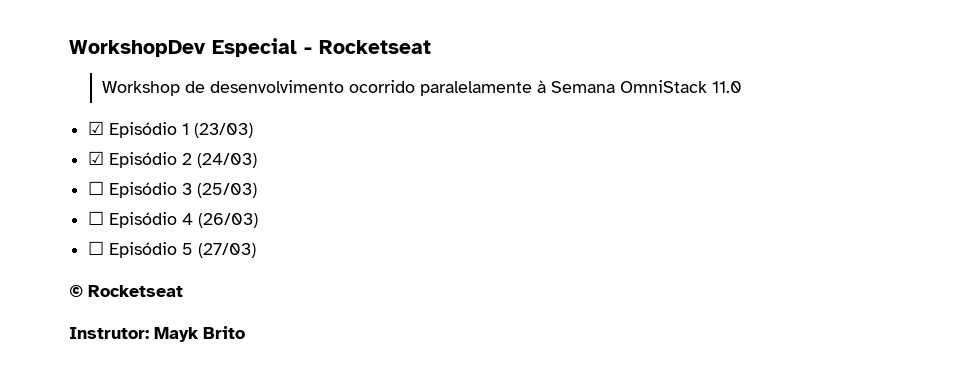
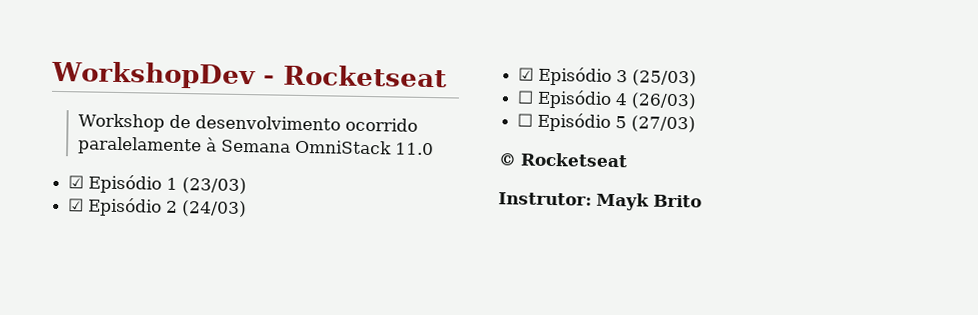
- WorkshopDev Especial - Rocketseat
+ WorkshopDev - Rocketseat
- ☐ Episódio 3 (25/03)
+ ☑ Episódio 3 (25/03)

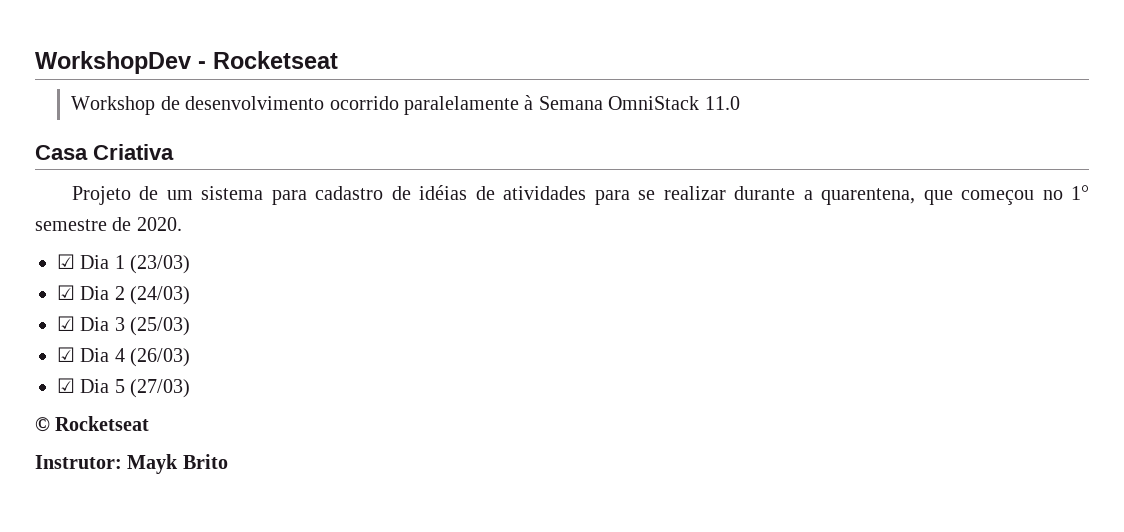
- ☑ Episódio 1 (23/03)
+ Casa Criativa
+ Projeto de um sistema para cadastro de idéias de atividades para se realizar durante a quarentena, que começou no 1° semestre de 2020.
+ ☑ Dia 1 (23/03)
- ☑ Episódio 2 (24/03)
+ ☑ Dia 2 (24/03)
- ☑ Episódio 3 (25/03)
+ ☑ Dia 3 (25/03)
- ☐ Episódio 4 (26/03)
+ ☑ Dia 4 (26/03)
- ☐ Episódio 5 (27/03)
+ ☑ Dia 5 (27/03)

